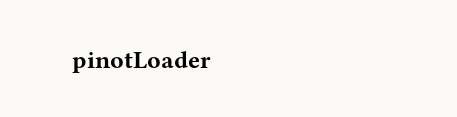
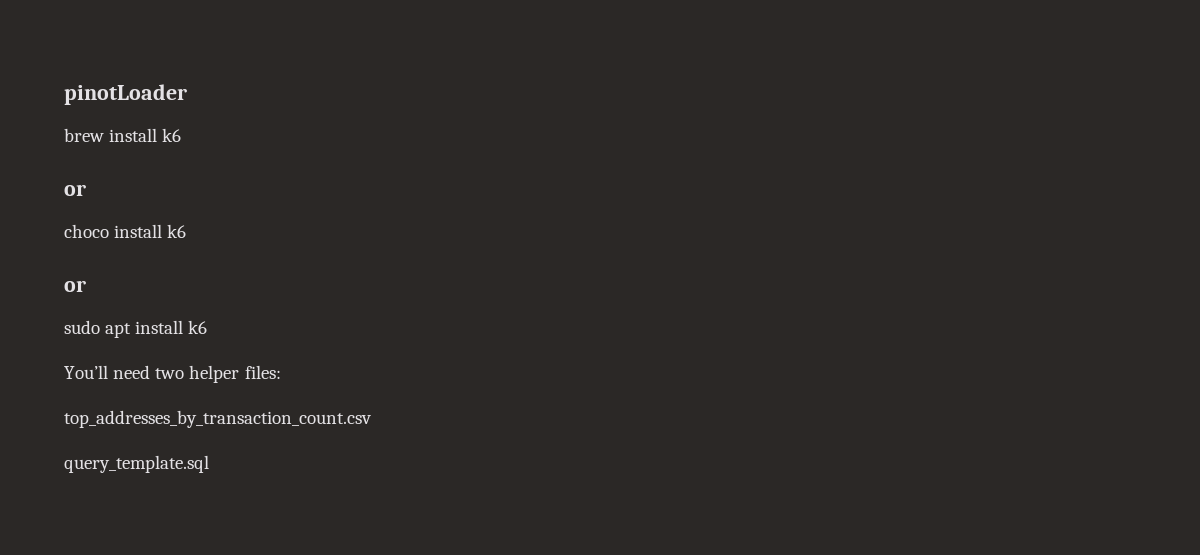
+ brew install k6
+ or
+ choco install k6
+ or
+ sudo apt install k6
+ You’ll need two helper files:
+ top_addresses_by_transaction_count.csv
+ query_template.sql

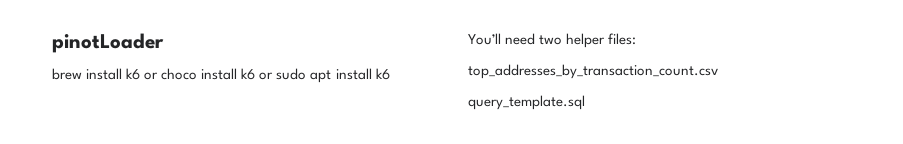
- brew install k6
- or
- choco install k6
- or
- sudo apt install k6
+ brew install k6 or choco install k6 or sudo apt install k6

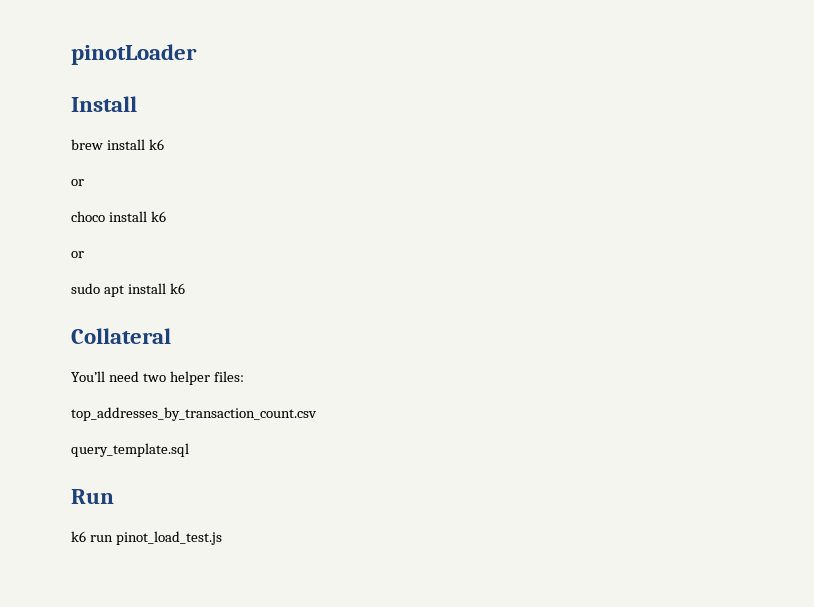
+ Install
- brew install k6 or choco install k6 or sudo apt install k6
+ brew install k6
+ or
+ choco install k6
+ or
+ sudo apt install k6
+ Collateral
+ Run
+ k6 run pinot_load_test.js

